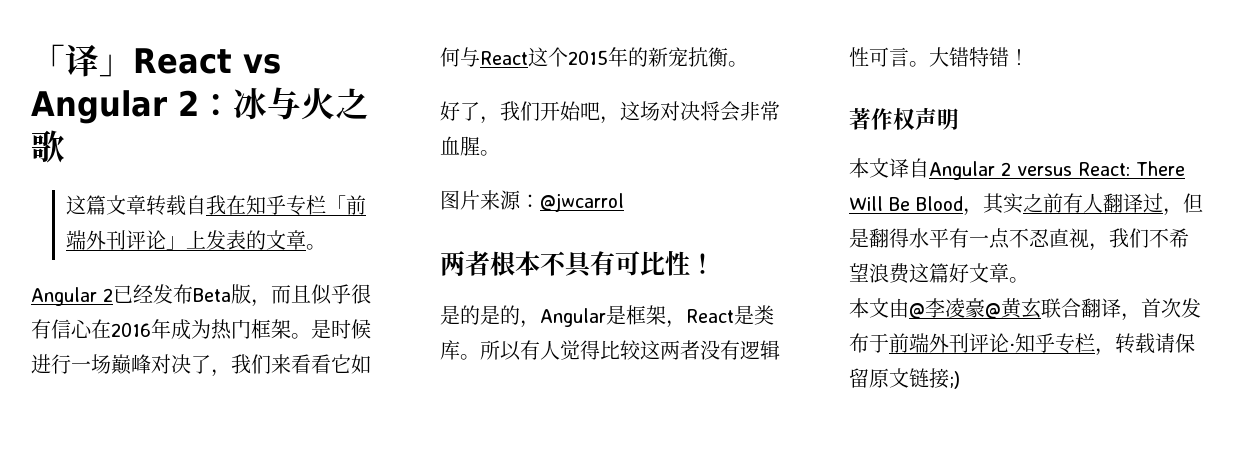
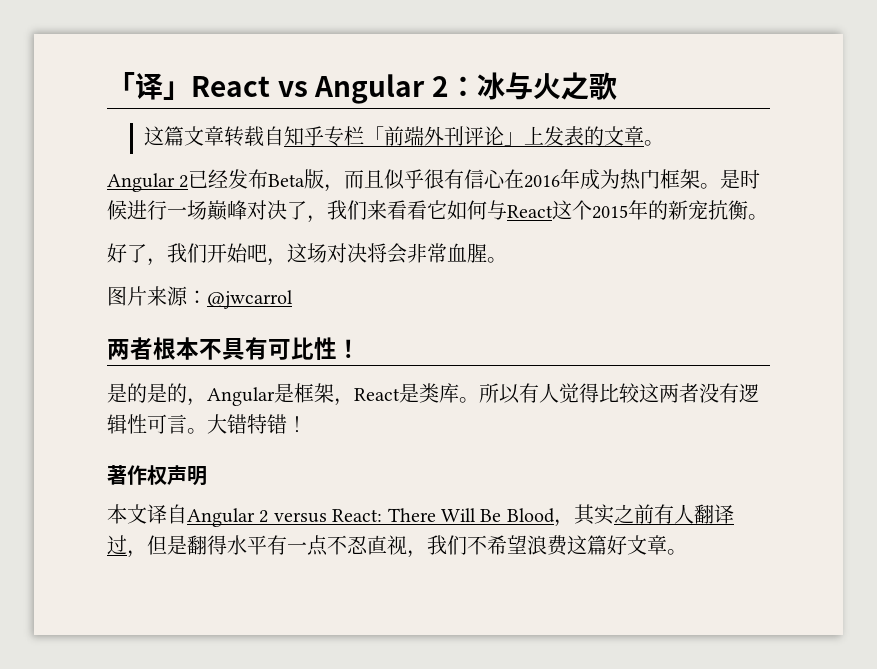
- 这篇文章转载自我在知乎专栏「前端外刊评论」上发表的文章。
+ 这篇文章转载自知乎专栏「前端外刊评论」上发表的文章。
- 本文由@李凌豪@黄玄联合翻译，首次发布于前端外刊评论·知乎专栏，转载请保留原文链接;)

